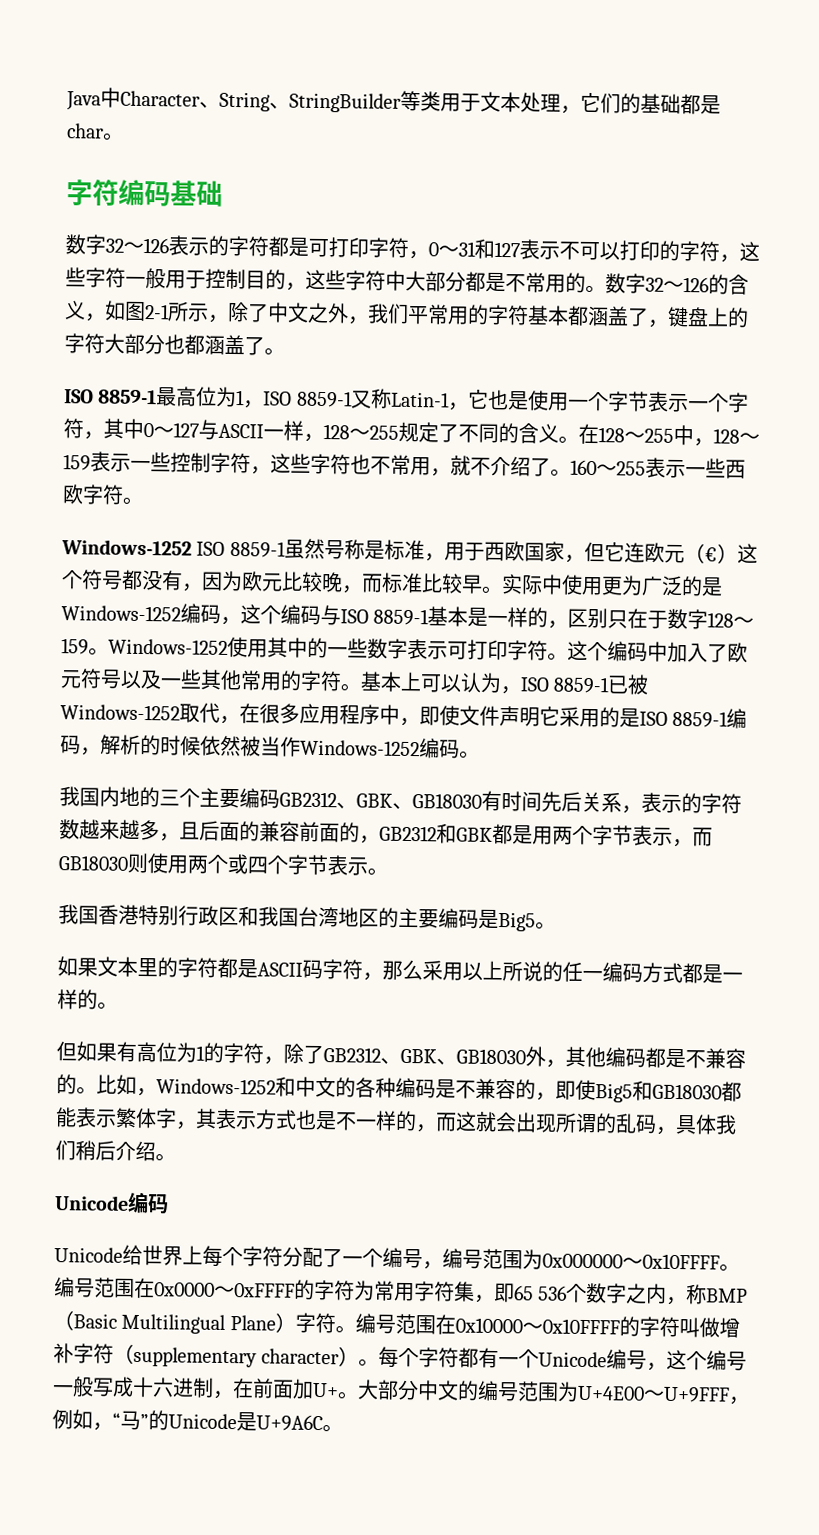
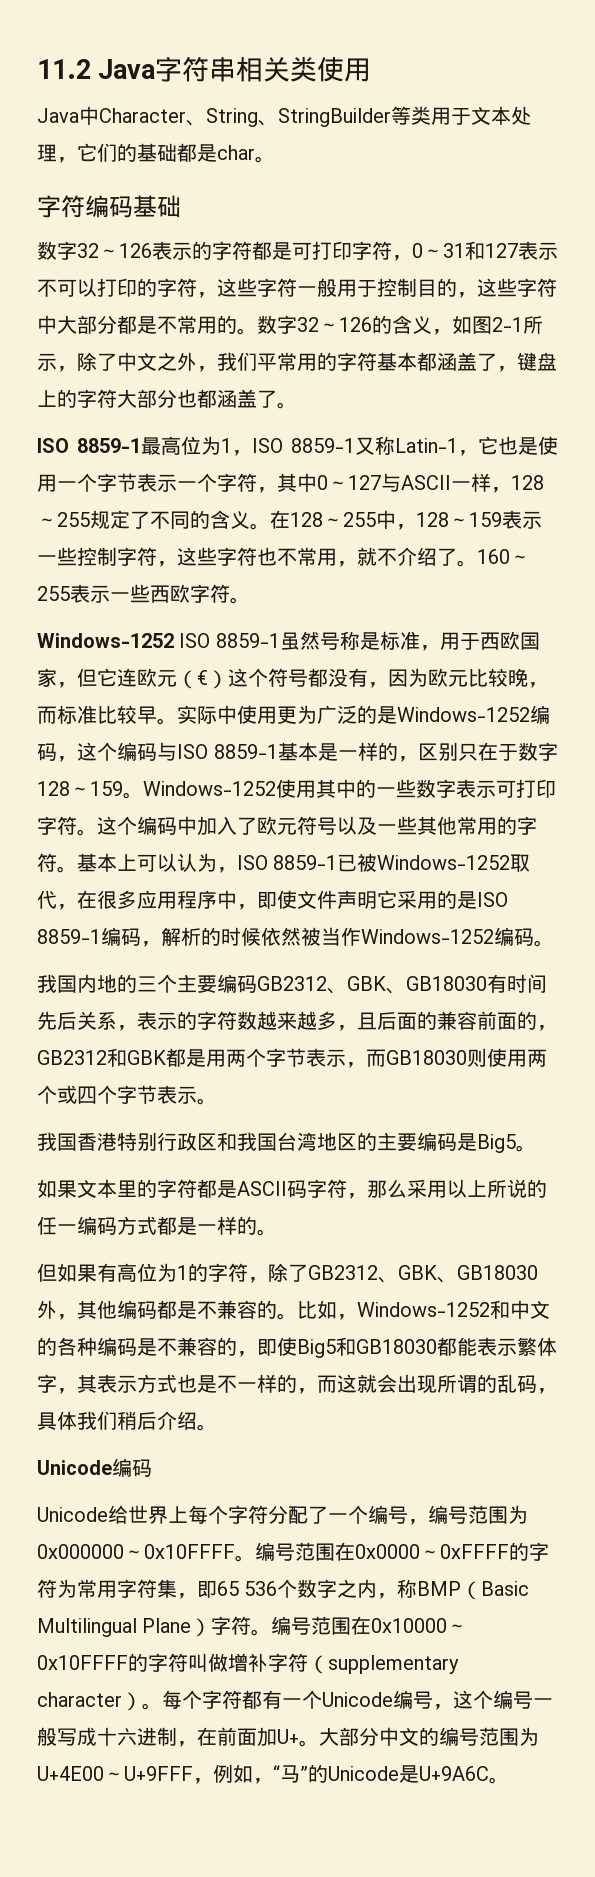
+ 11.2 Java字符串相关类使用

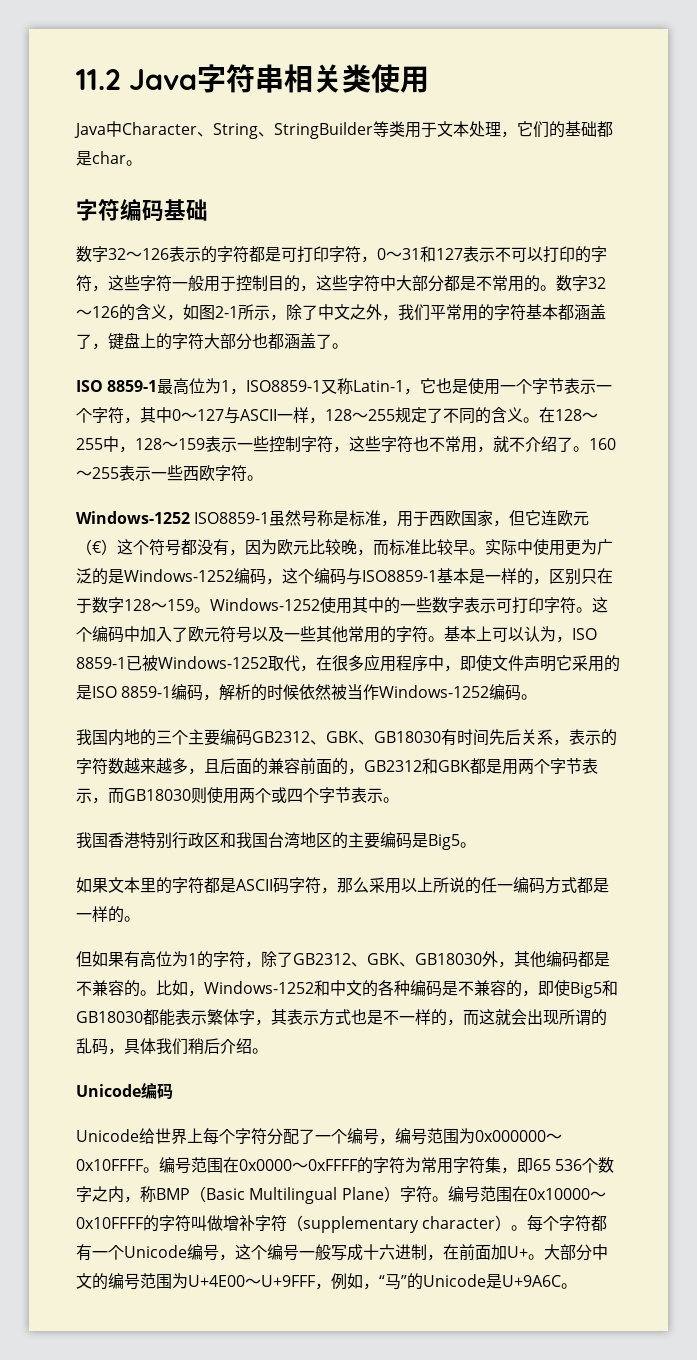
- ISO 8859-1最高位为1，ISO 8859-1又称Latin-1，它也是使用一个字节表示一个字符，其中0～127与ASCII一样，128～255规定了不同的含义。
+ ISO 8859-1最高位为1，ISO8859-1又称Latin-1，它也是使用一个字节表示一个字符，其中0～127与ASCII一样，128～255规定了不同的含义。
- Windows-1252 ISO 8859-1虽然号称是标准，用于西欧国家，但它连欧元（€）这个符号都没有，因为欧元比较晚，而标准比较早。
+ Windows-1252 ISO8859-1虽然号称是标准，用于西欧国家，但它连欧元（€）这个符号都没有，因为欧元比较晚，而标准比较早。
- 实际中使用更为广泛的是Windows-1252编码，这个编码与ISO 8859-1基本是一样的，区别只在于数字128～159。
+ 实际中使用更为广泛的是Windows-1252编码，这个编码与ISO8859-1基本是一样的，区别只在于数字128～159。

